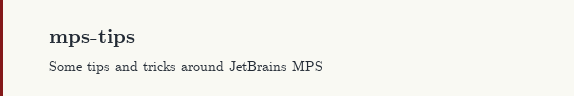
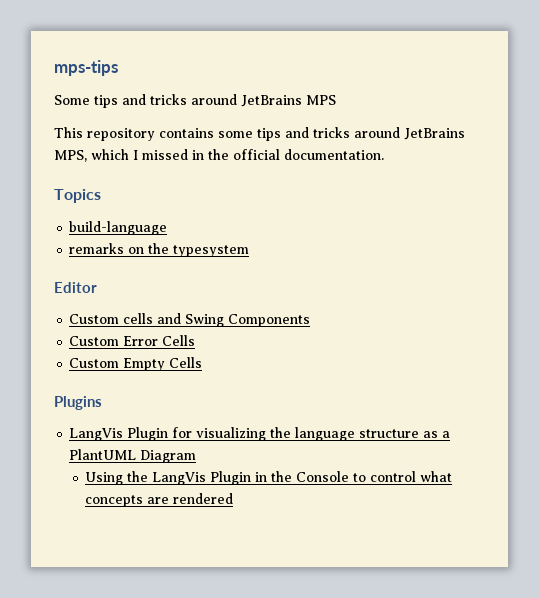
+ This repository contains some tips and tricks around JetBrains MPS, which I missed in the official documentation.
+ Topics
+ build-language
+ remarks on the typesystem
+ Editor
+ Custom cells and Swing Components
+ Custom Error Cells
+ Custom Empty Cells
+ Plugins
+ LangVis Plugin for visualizing the language structure as a PlantUML Diagram
+ Using the LangVis Plugin in the Console to control what concepts are rendered

